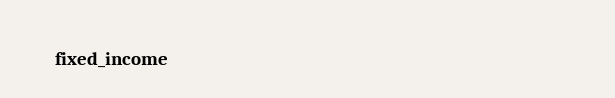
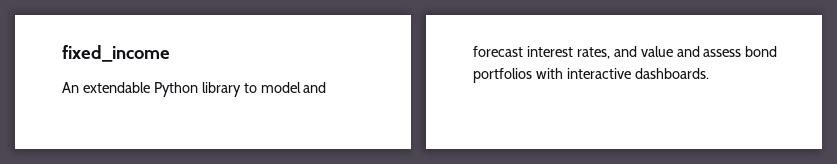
+ An extendable Python library to model and forecast interest rates, and value and assess bond portfolios with interactive dashboards.

